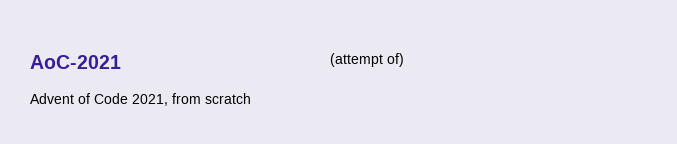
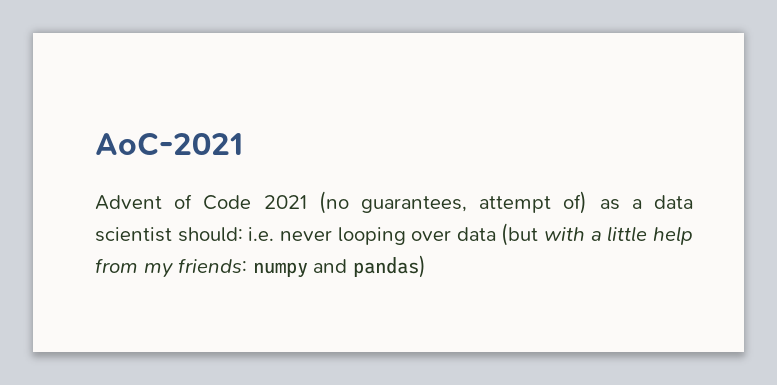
- Advent of Code 2021, from scratch (attempt of)
+ Advent of Code 2021 (no guarantees, attempt of) as a data scientist should: i.e. never looping over data (but with a little help from my friends: numpy and pandas)

